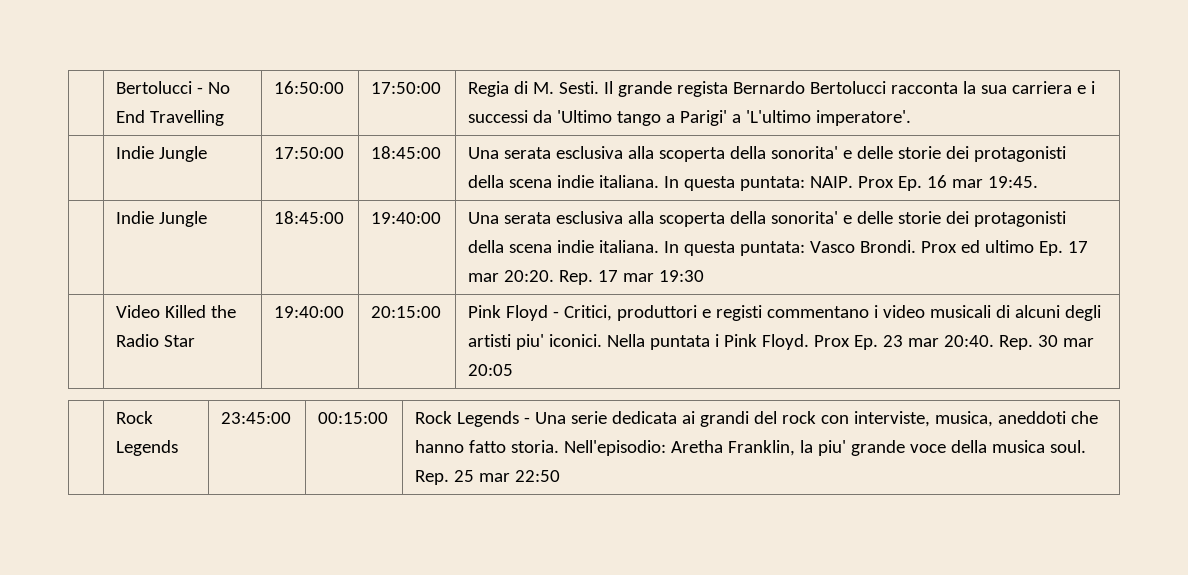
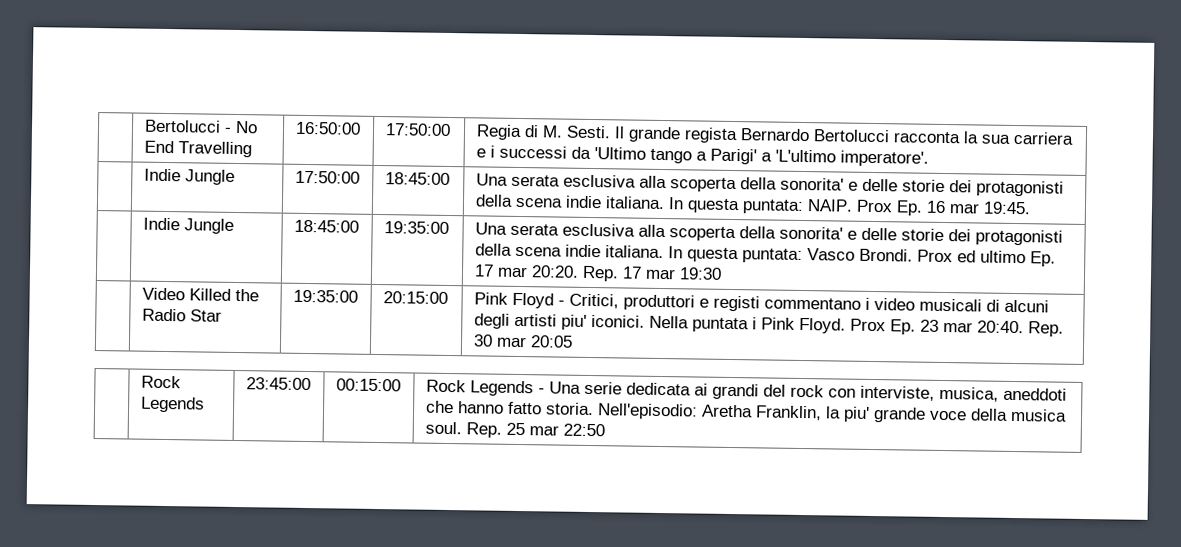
- | Indie Jungle | 18:45:00 | 19:40:00 | Una serata esclusiva alla scoperta della sonorita' e delle storie dei protagonisti della scena indie italiana. In questa puntata: Vasco Brondi. Prox ed ultimo Ep. 17 mar 20:20. Rep. 17 mar 19:30
+ | Indie Jungle | 18:45:00 | 19:35:00 | Una serata esclusiva alla scoperta della sonorita' e delle storie dei protagonisti della scena indie italiana. In questa puntata: Vasco Brondi. Prox ed ultimo Ep. 17 mar 20:20. Rep. 17 mar 19:30
- | Video Killed the Radio Star | 19:40:00 | 20:15:00 | Pink Floyd - Critici, produttori e registi commentano i video musicali di alcuni degli artisti piu' iconici. Nella puntata i Pink Floyd. Prox Ep. 23 mar 20:40. Rep. 30 mar 20:05
+ | Video Killed the Radio Star | 19:35:00 | 20:15:00 | Pink Floyd - Critici, produttori e registi commentano i video musicali di alcuni degli artisti piu' iconici. Nella puntata i Pink Floyd. Prox Ep. 23 mar 20:40. Rep. 30 mar 20:05

